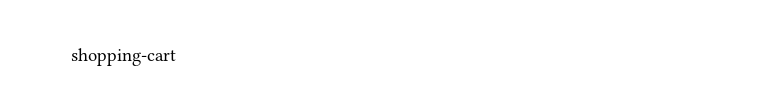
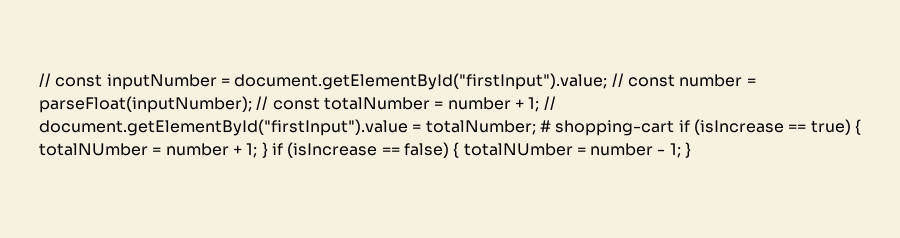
- shopping-cart
+ // const inputNumber = document.getElementById("firstInput").value; // const number = parseFloat(inputNumber); // const totalNumber = number + 1; // document.getElementById("firstInput").value = totalNumber; # shopping-cart if (isIncrease == true) { totalNUmber = number + 1; } if (isIncrease == false) { totalNUmber = number - 1; }

